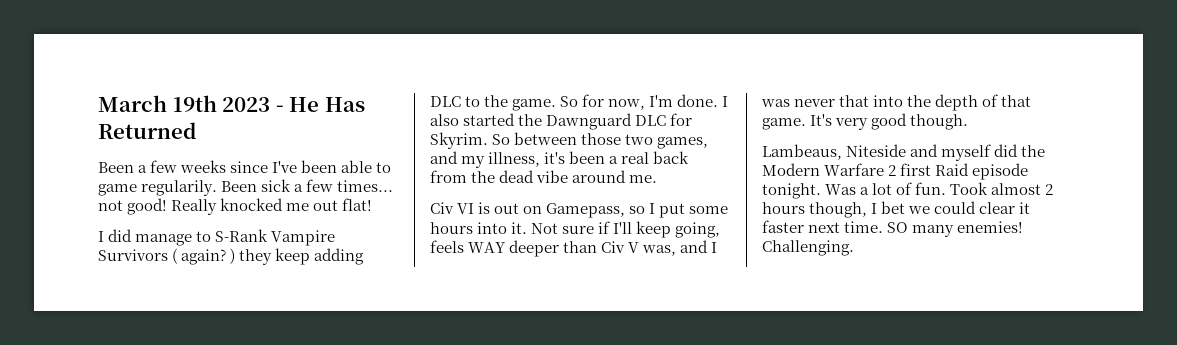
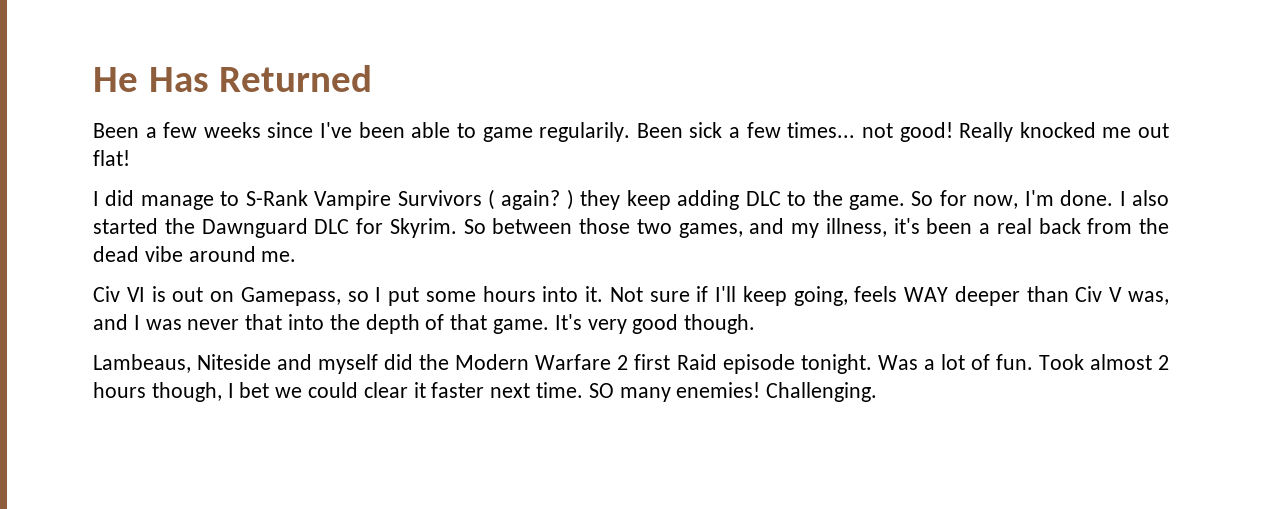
- March 19th 2023 - He Has Returned
+ He Has Returned

